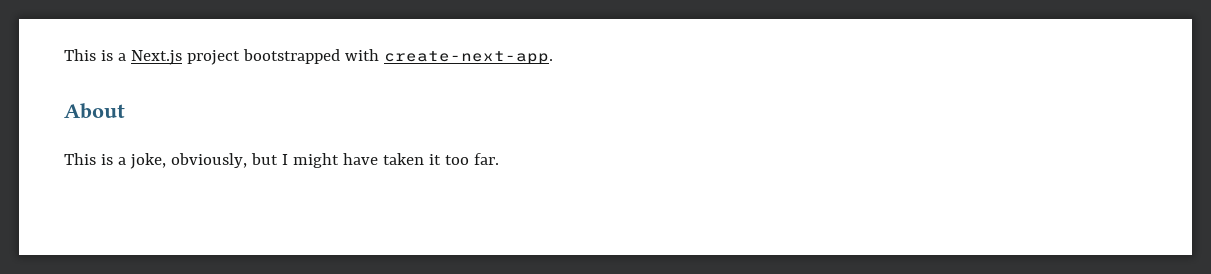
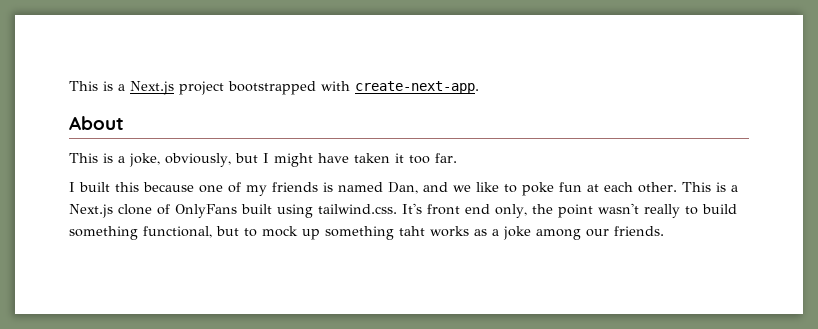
+ I built this because one of my friends is named Dan, and we like to poke fun at each other. This is a Next.js clone of OnlyFans built using tailwind.css. It's front end only, the point wasn't really to build something functional, but to mock up something taht works as a joke among our friends.

